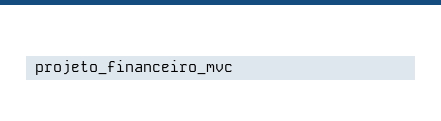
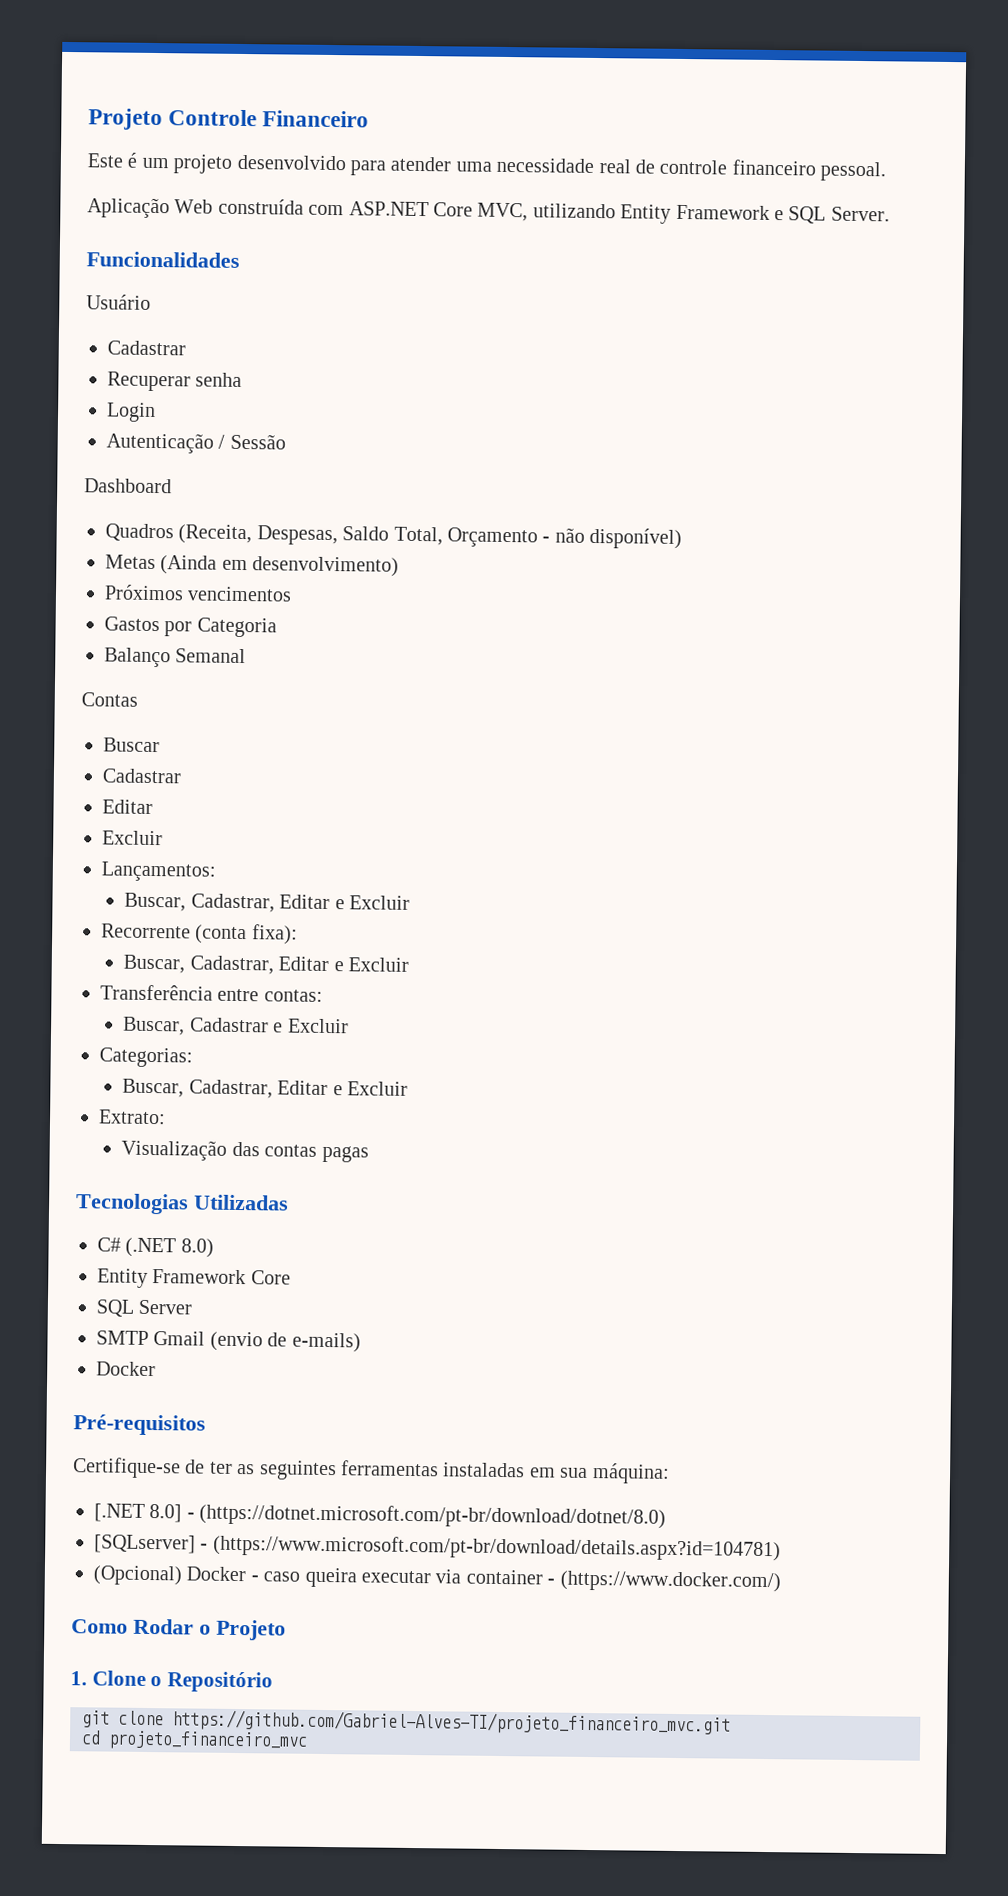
- projeto_financeiro_mvc
+ Projeto Controle Financeiro
+ Este é um projeto desenvolvido para atender uma necessidade real de controle financeiro pessoal.
+ Aplicação Web construída com ASP.NET Core MVC, utilizando Entity Framework e SQL Server.
+ Funcionalidades
+ Usuário
+ Cadastrar
+ Recuperar senha
+ Login
+ Autenticação / Sessão
+ Dashboard
+ Quadros (Receita, Despesas, Saldo Total, Orçamento - não disponível)
+ Metas (Ainda em desenvolvimento)
+ Próximos vencimentos
+ Gastos por Categoria
+ Balanço Semanal
+ Contas
+ Buscar
+ Cadastrar
+ Editar
+ Excluir
+ Lançamentos:
+ Buscar, Cadastrar, Editar e Excluir
+ Recorrente (conta fixa):
+ Buscar, Cadastrar, Editar e Excluir
+ Transferência entre contas:
+ Buscar, Cadastrar e Excluir
+ Categorias:
+ Buscar, Cadastrar, Editar e Excluir
+ Extrato:
+ Visualização das contas pagas
+ Tecnologias Utilizadas
+ C# (.NET 8.0)
+ Entity Framework Core
+ SQL Server
+ SMTP Gmail (envio de e-mails)
+ Docker
+ Pré-requisitos
+ Certifique-se de ter as seguintes ferramentas instaladas em sua máquina:
+ [.NET 8.0] - (https://dotnet.microsoft.com/pt-br/download/dotnet/8.0)
+ [SQLserver] - (https://www.microsoft.com/pt-br/download/details.aspx?id=104781)
+ (Opcional) Docker - caso queira executar via container - (https://www.docker.com/)
+ Como Rodar o Projeto
+ 1. Clone o Repositório
+ git clone https://github.com/Gabriel-Alves-TI/projeto_financeiro_mvc.git
+ cd projeto_financeiro_mvc

